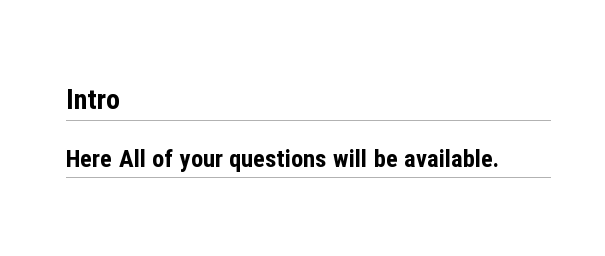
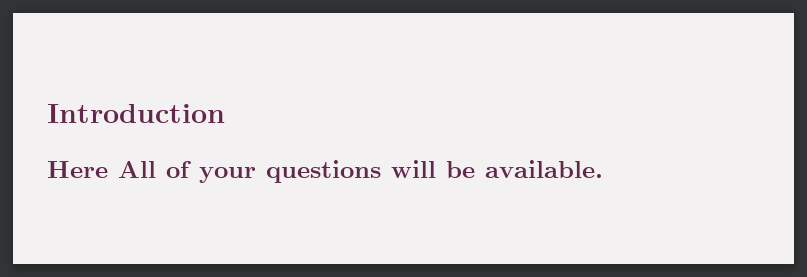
- Intro
+ Introduction

